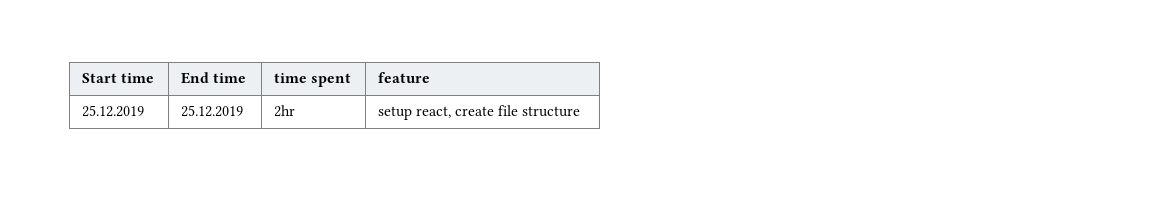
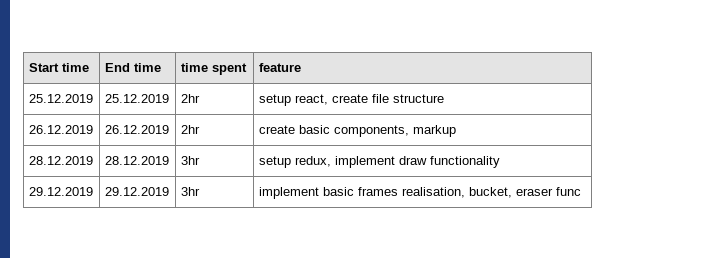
+ 26.12.2019 | 26.12.2019 | 2hr | create basic components, markup
+ 28.12.2019 | 28.12.2019 | 3hr | setup redux, implement draw functionality
+ 29.12.2019 | 29.12.2019 | 3hr | implement basic frames realisation, bucket, eraser func

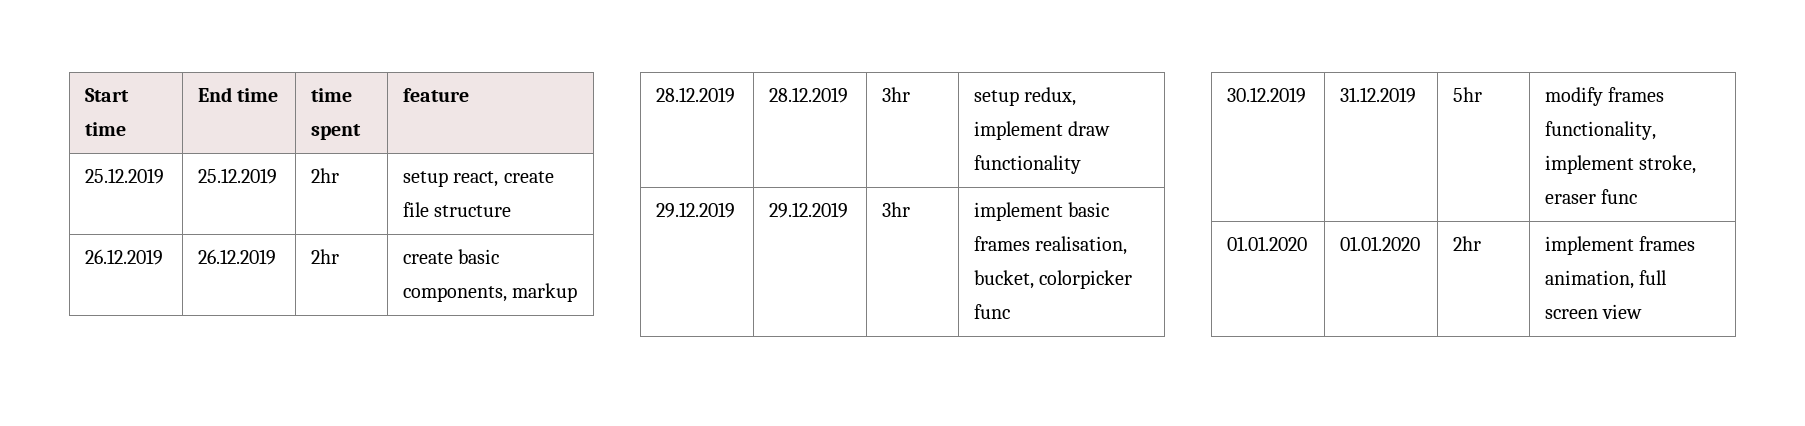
- 29.12.2019 | 29.12.2019 | 3hr | implement basic frames realisation, bucket, eraser func
+ 29.12.2019 | 29.12.2019 | 3hr | implement basic frames realisation, bucket, colorpicker func
+ 30.12.2019 | 31.12.2019 | 5hr | modify frames functionality, implement stroke, eraser func
+ 01.01.2020 | 01.01.2020 | 2hr | implement frames animation, full screen view

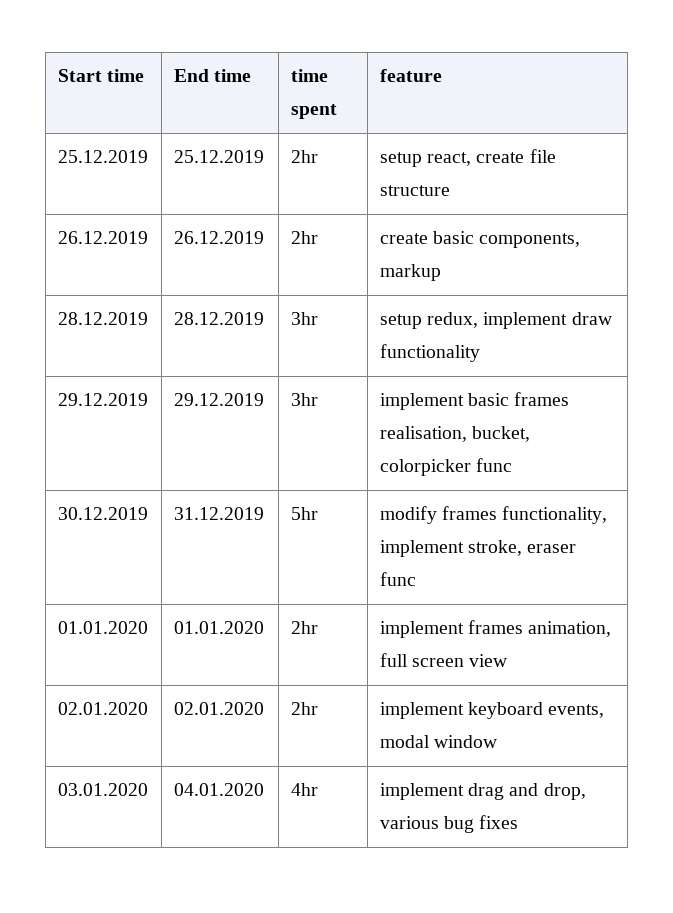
+ 02.01.2020 | 02.01.2020 | 2hr | implement keyboard events, modal window
+ 03.01.2020 | 04.01.2020 | 4hr | implement drag and drop, various bug fixes

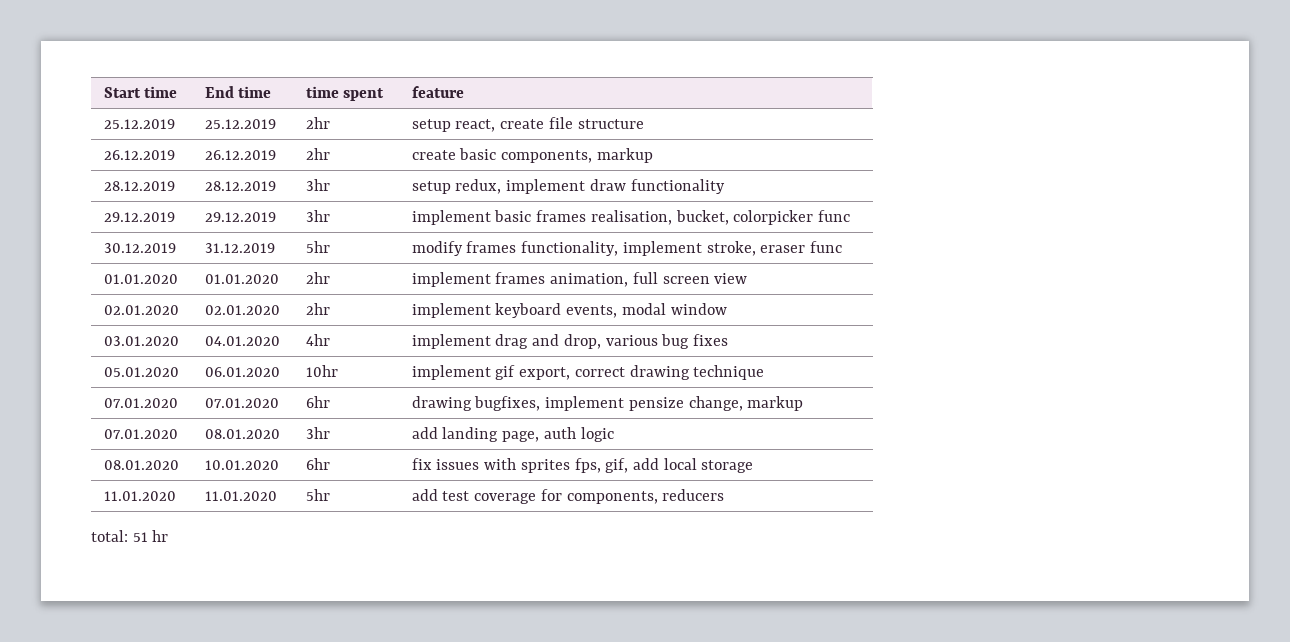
+ 05.01.2020 | 06.01.2020 | 10hr | implement gif export, correct drawing technique
+ 07.01.2020 | 07.01.2020 | 6hr | drawing bugfixes, implement pensize change, markup
+ 07.01.2020 | 08.01.2020 | 3hr | add landing page, auth logic
+ 08.01.2020 | 10.01.2020 | 6hr | fix issues with sprites fps, gif, add local storage
+ 11.01.2020 | 11.01.2020 | 5hr | add test coverage for components, reducers
+ total: 51 hr

